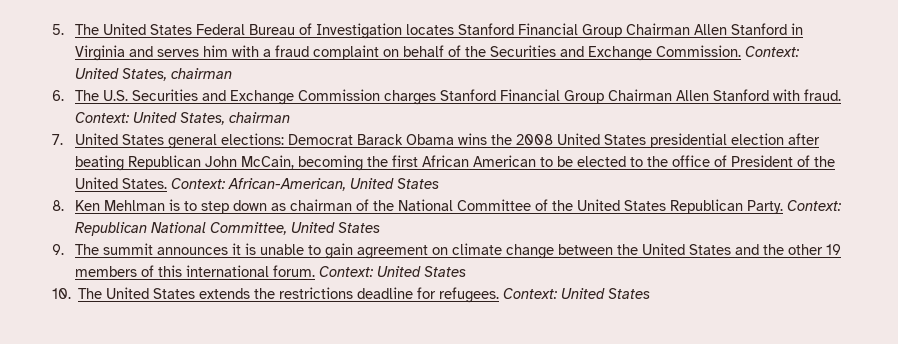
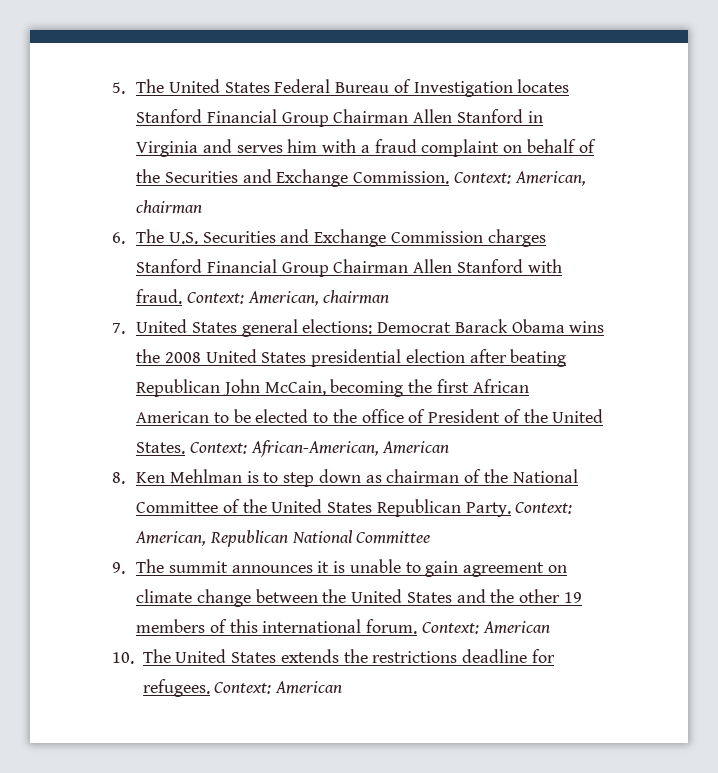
- 5. The United States Federal Bureau of Investigation locates Stanford Financial Group Chairman Allen Stanford in Virginia and serves him with a fraud complaint on behalf of the Securities and Exchange Commission. Context: United States, chairman
+ 5. The United States Federal Bureau of Investigation locates Stanford Financial Group Chairman Allen Stanford in Virginia and serves him with a fraud complaint on behalf of the Securities and Exchange Commission. Context: American, chairman
- 6. The U.S. Securities and Exchange Commission charges Stanford Financial Group Chairman Allen Stanford with fraud. Context: United States, chairman
+ 6. The U.S. Securities and Exchange Commission charges Stanford Financial Group Chairman Allen Stanford with fraud. Context: American, chairman
- Context: African-American, United States
+ Context: African-American, American
- Context: Republican National Committee, United States
+ Context: American, Republican National Committee
- 9. The summit announces it is unable to gain agreement on climate change between the United States and the other 19 members of this international forum. Context: United States
+ 9. The summit announces it is unable to gain agreement on climate change between the United States and the other 19 members of this international forum. Context: American
- 10. The United States extends the restrictions deadline for refugees. Context: United States
+ 10. The United States extends the restrictions deadline for refugees. Context: American

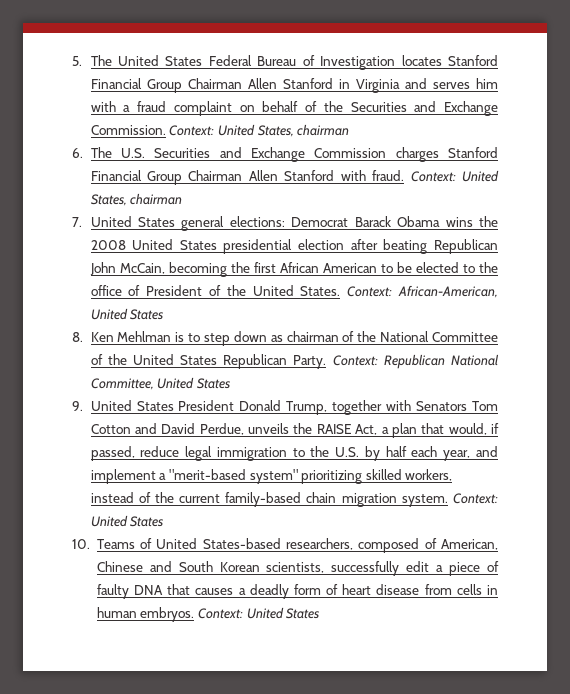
- 5. The United States Federal Bureau of Investigation locates Stanford Financial Group Chairman Allen Stanford in Virginia and serves him with a fraud complaint on behalf of the Securities and Exchange Commission. Context: American, chairman
+ 5. The United States Federal Bureau of Investigation locates Stanford Financial Group Chairman Allen Stanford in Virginia and serves him with a fraud complaint on behalf of the Securities and Exchange Commission. Context: United States, chairman
- 6. The U.S. Securities and Exchange Commission charges Stanford Financial Group Chairman Allen Stanford with fraud. Context: American, chairman
+ 6. The U.S. Securities and Exchange Commission charges Stanford Financial Group Chairman Allen Stanford with fraud. Context: United States, chairman
- Context: African-American, American
+ Context: African-American, United States
- Context: American, Republican National Committee
- 9. The summit announces it is unable to gain agreement on climate change between the United States and the other 19 members of this international forum. Context: American
- 10. The United States extends the restrictions deadline for refugees. Context: American
+ Context: Republican National Committee, United States
+ 9. United States President Donald Trump, together with Senators Tom Cotton and David Perdue, unveils the RAISE Act, a plan that would, if passed, reduce legal immigration to the U.S. by half each year, and implement a "merit-based system" prioritizing skilled workers, instead of the current family-based chain migration system. Context: United States
+ 10. Teams of United States-based researchers, composed of American, Chinese and South Korean scientists, successfully edit a piece of faulty DNA that causes a deadly form of heart disease from cells in human embryos. Context: United States

